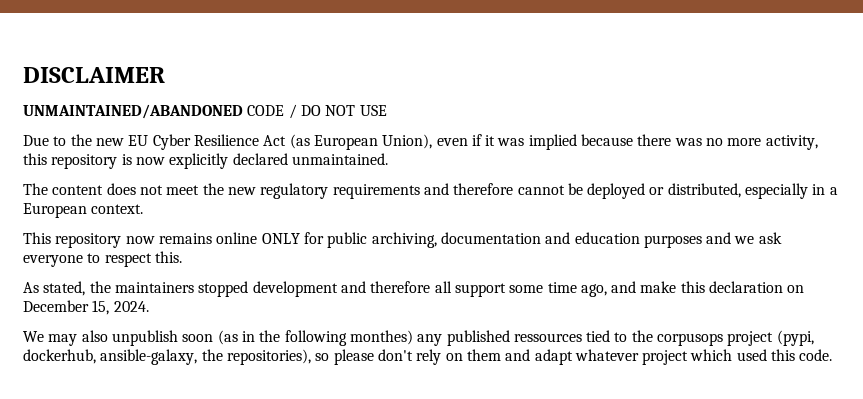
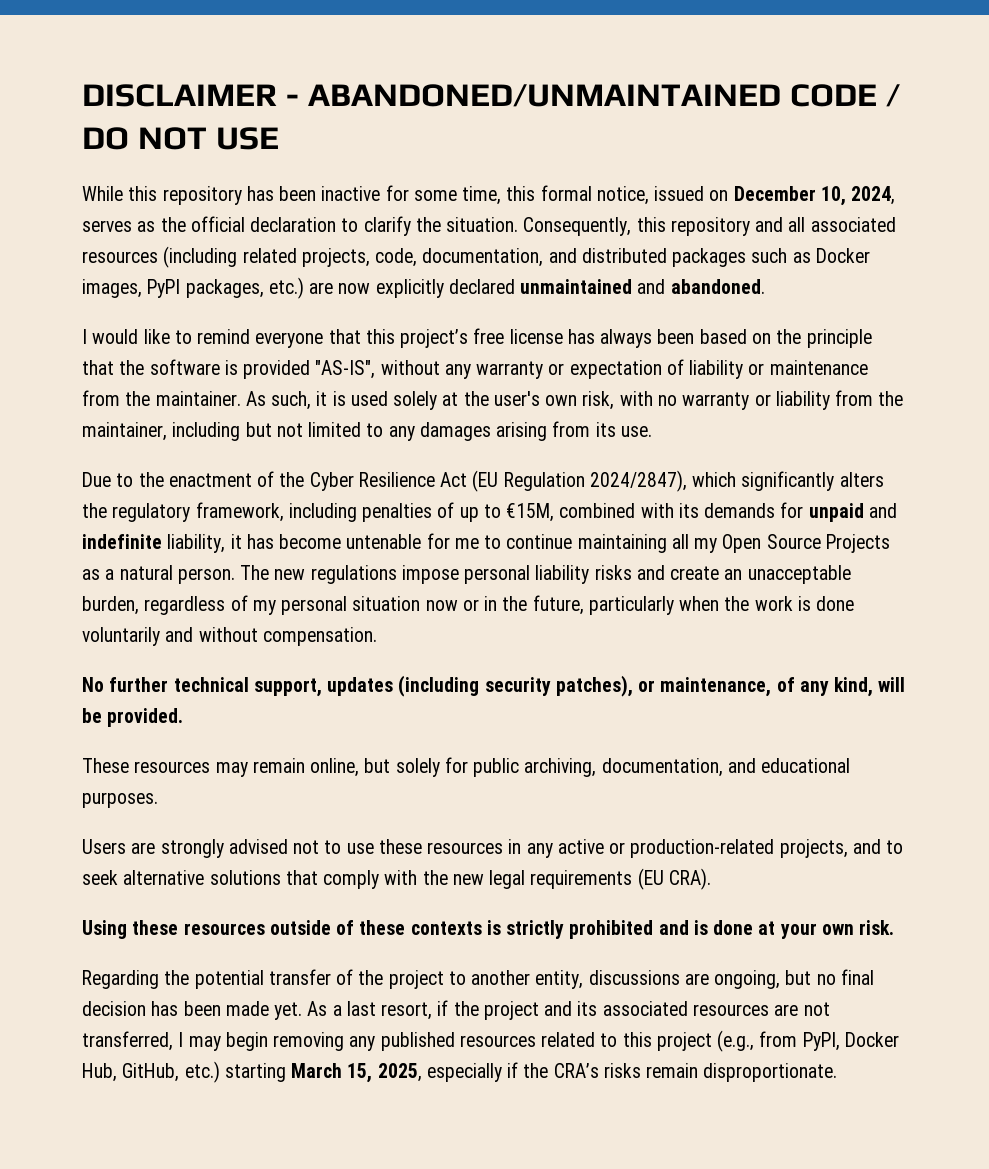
- DISCLAIMER
- UNMAINTAINED/ABANDONED CODE / DO NOT USE
+ DISCLAIMER - ABANDONED/UNMAINTAINED CODE / DO NOT USE
- Due to the new EU Cyber Resilience Act (as European Union), even if it was implied because there was no more activity, this repository is now explicitly declared unmaintained.
- The content does not meet the new regulatory requirements and therefore cannot be deployed or distributed, especially in a European context.
- This repository now remains online ONLY for public archiving, documentation and education purposes and we ask everyone to respect this.
- As stated, the maintainers stopped development and therefore all support some time ago, and make this declaration on December 15, 2024.
- We may also unpublish soon (as in the following monthes) any published ressources tied to the corpusops project (pypi, dockerhub, ansible-galaxy, the repositories), so please don't rely on them and adapt whatever project which used this code.
+ While this repository has been inactive for some time, this formal notice, issued on December 10, 2024, serves as the official declaration to clarify the situation. Consequently, this repository and all associated resources (including related projects, code, documentation, and distributed packages such as Docker images, PyPI packages, etc.) are now explicitly declared unmaintained and abandoned.
+ I would like to remind everyone that this project’s free license has always been based on the principle that the software is provided "AS-IS", without any warranty or expectation of liability or maintenance from the maintainer. As such, it is used solely at the user's own risk, with no warranty or liability from the maintainer, including but not limited to any damages arising from its use.
+ Due to the enactment of the Cyber Resilience Act (EU Regulation 2024/2847), which significantly alters the regulatory framework, including penalties of up to €15M, combined with its demands for unpaid and indefinite liability, it has become untenable for me to continue maintaining all my Open Source Projects as a natural person. The new regulations impose personal liability risks and create an unacceptable burden, regardless of my personal situation now or in the future, particularly when the work is done voluntarily and without compensation.
+ No further technical support, updates (including security patches), or maintenance, of any kind, will be provided.
+ These resources may remain online, but solely for public archiving, documentation, and educational purposes.
+ Users are strongly advised not to use these resources in any active or production-related projects, and to seek alternative solutions that comply with the new legal requirements (EU CRA).
+ Using these resources outside of these contexts is strictly prohibited and is done at your own risk.
+ Regarding the potential transfer of the project to another entity, discussions are ongoing, but no final decision has been made yet. As a last resort, if the project and its associated resources are not transferred, I may begin removing any published resources related to this project (e.g., from PyPI, Docker Hub, GitHub, etc.) starting March 15, 2025, especially if the CRA’s risks remain disproportionate.

